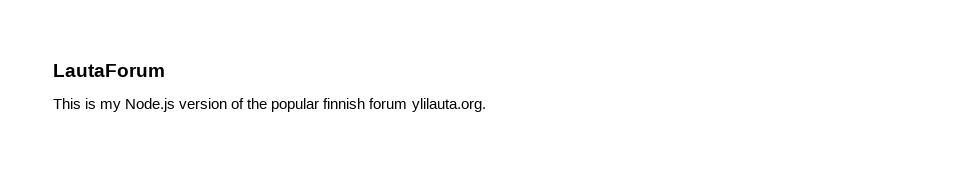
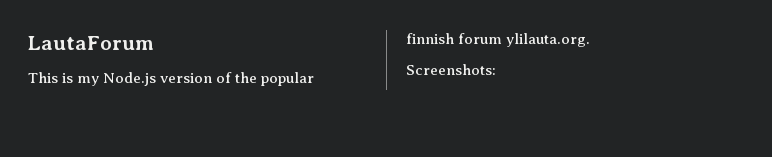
+ Screenshots:

